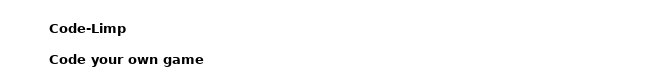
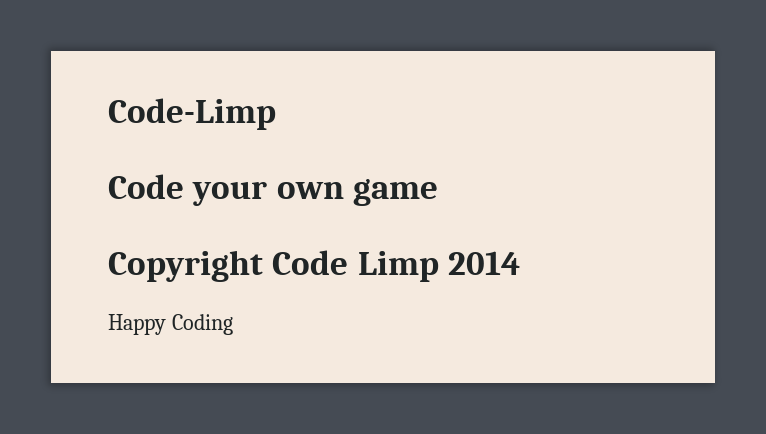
+ Copyright Code Limp 2014
+ Happy Coding

